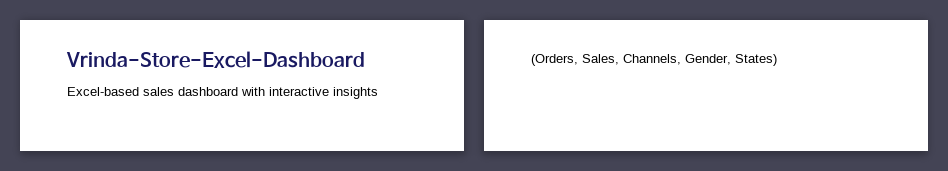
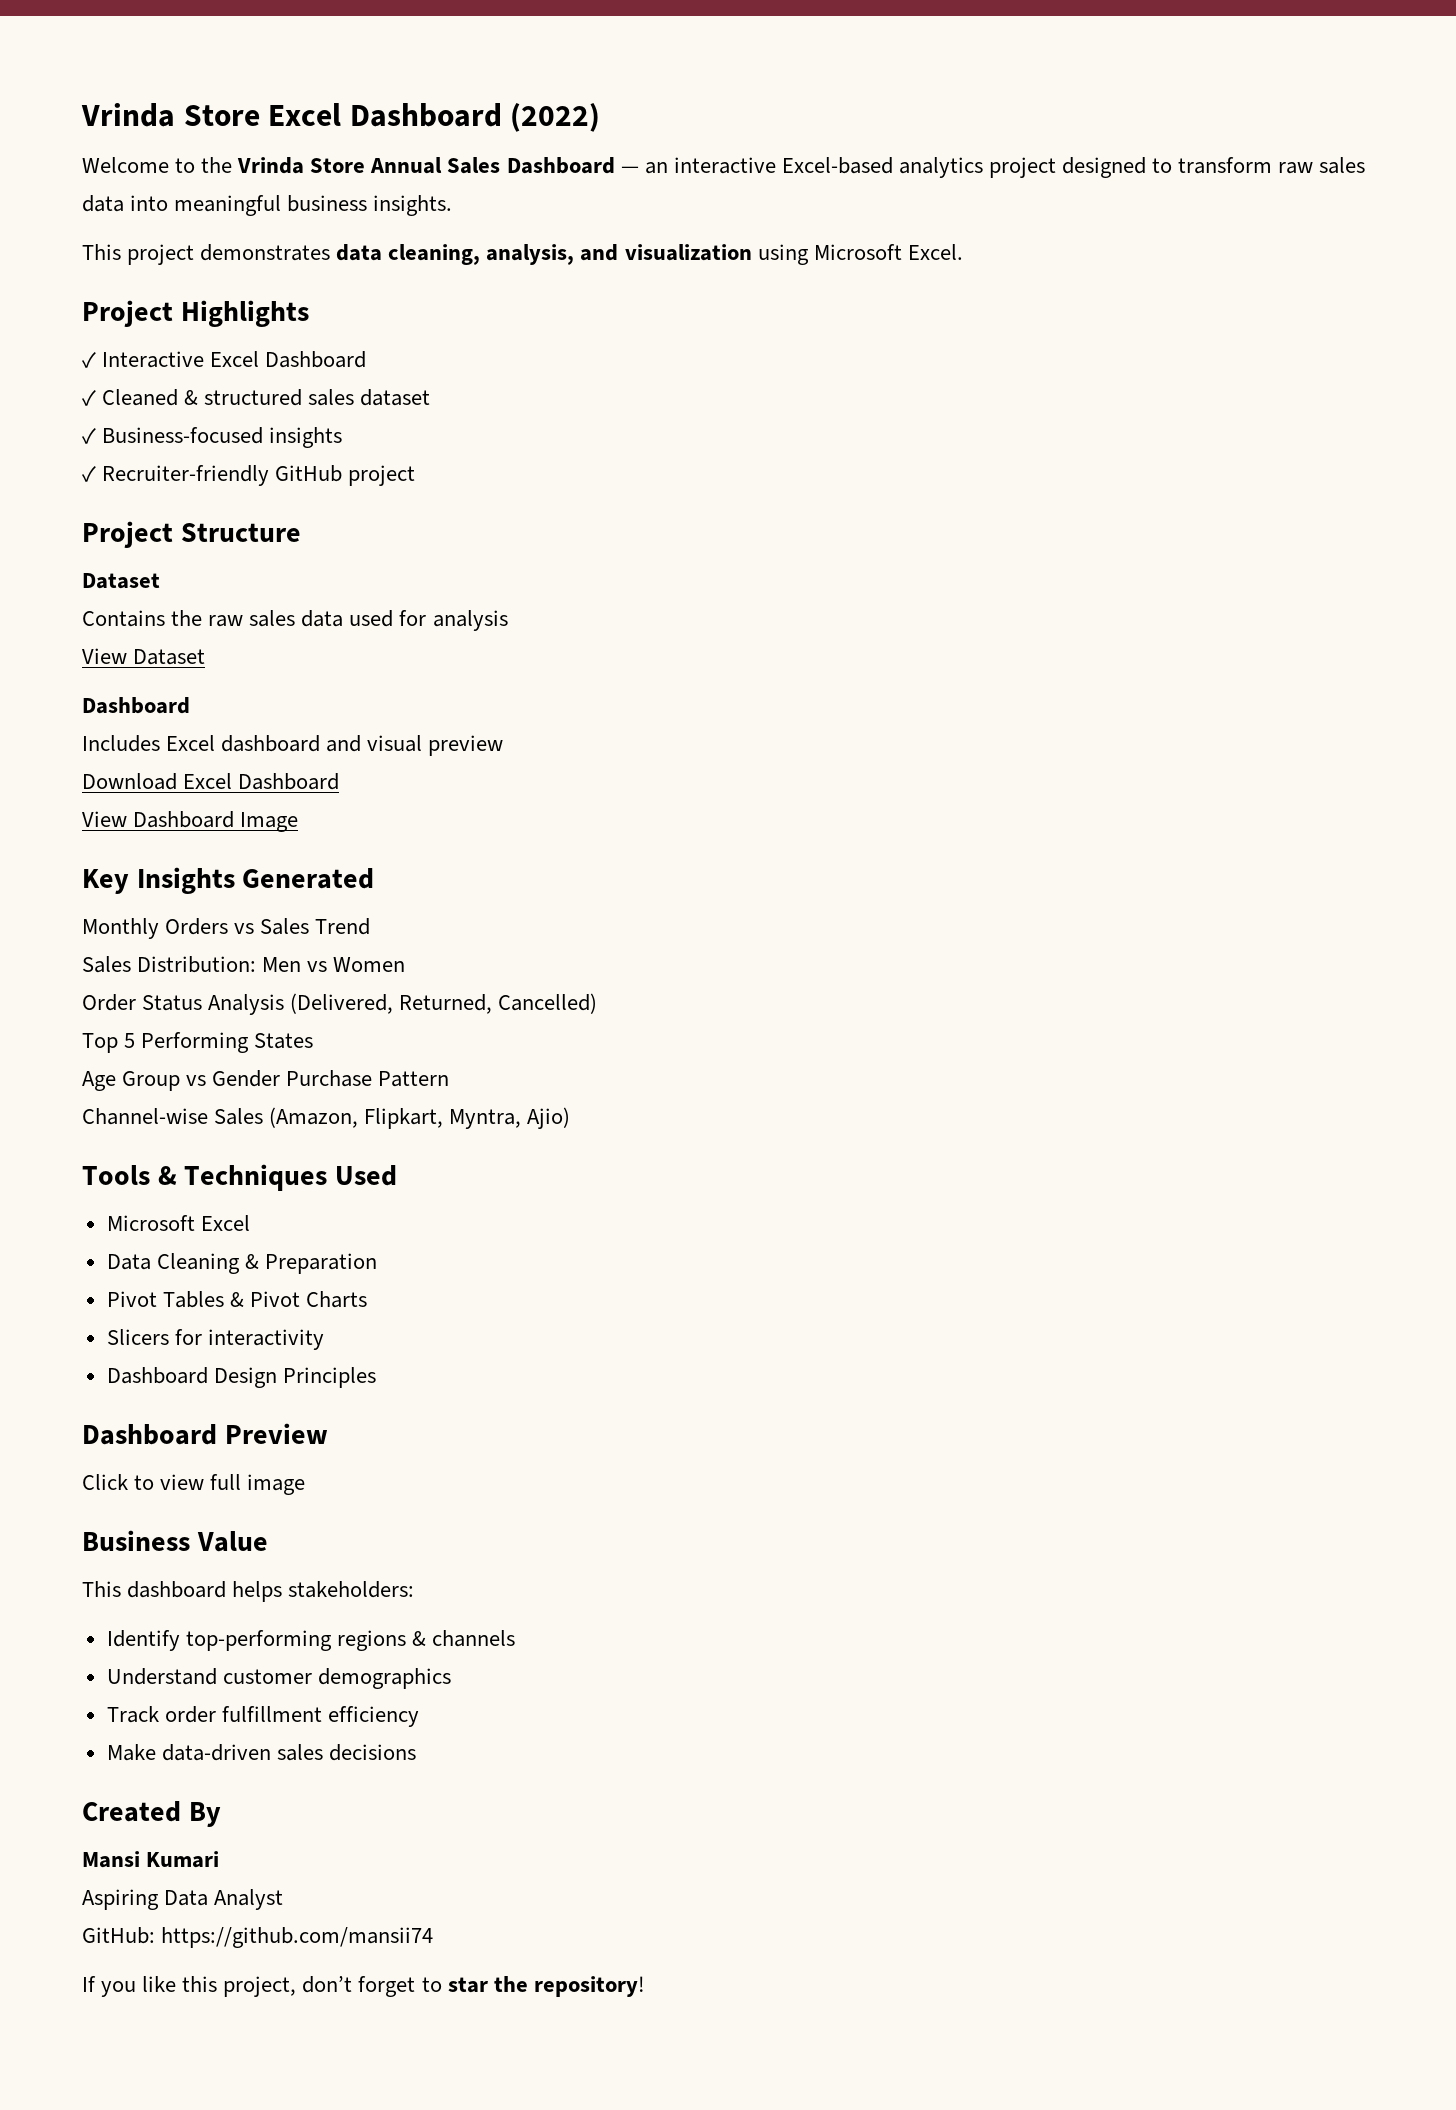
- Vrinda-Store-Excel-Dashboard
- Excel-based sales dashboard with interactive insights (Orders, Sales, Channels, Gender, States)
+ Vrinda Store Excel Dashboard (2022)
+ Welcome to the Vrinda Store Annual Sales Dashboard — an interactive Excel-based analytics project designed to transform raw sales data into meaningful business insights.
+ This project demonstrates data cleaning, analysis, and visualization using Microsoft Excel.
+ Project Highlights
+ ✓ Interactive Excel Dashboard
+ ✓ Cleaned & structured sales dataset
+ ✓ Business-focused insights
+ ✓ Recruiter-friendly GitHub project
+ Project Structure
+ Dataset
+ Contains the raw sales data used for analysis
+ View Dataset
+ Dashboard
+ Includes Excel dashboard and visual preview
+ Download Excel Dashboard
+ View Dashboard Image
+ Key Insights Generated
+ Monthly Orders vs Sales Trend
+ Sales Distribution: Men vs Women
+ Order Status Analysis (Delivered, Returned, Cancelled)
+ Top 5 Performing States
+ Age Group vs Gender Purchase Pattern
+ Channel-wise Sales (Amazon, Flipkart, Myntra, Ajio)
+ Tools & Techniques Used
+ Microsoft Excel
+ Data Cleaning & Preparation
+ Pivot Tables & Pivot Charts
+ Slicers for interactivity
+ Dashboard Design Principles
+ Dashboard Preview
+ Click to view full image
+ Business Value
+ This dashboard helps stakeholders:
+ Identify top-performing regions & channels
+ Understand customer demographics
+ Track order fulfillment efficiency
+ Make data-driven sales decisions
+ Created By
+ Mansi Kumari
+ Aspiring Data Analyst
+ GitHub: https://github.com/mansii74
+ If you like this project, don’t forget to star the repository!

